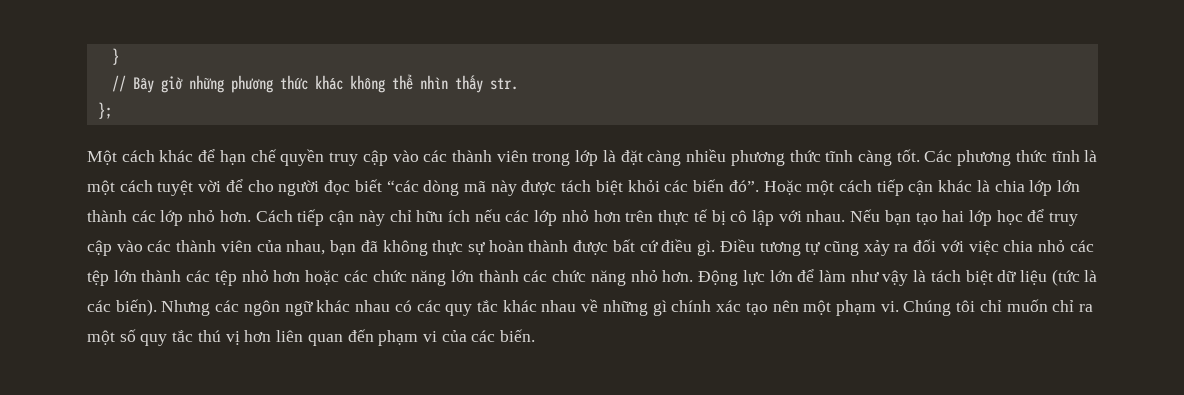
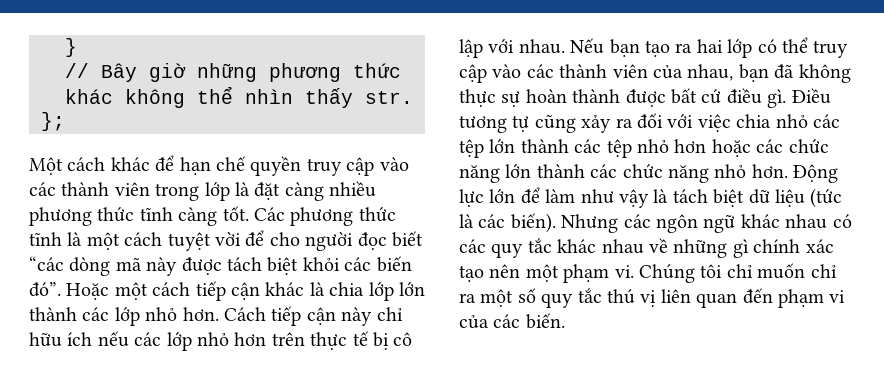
- Nếu bạn tạo hai lớp học để truy cập vào các thành viên của nhau, bạn đã không thực sự hoàn thành được bất cứ điều gì.
+ Nếu bạn tạo ra hai lớp có thể truy cập vào các thành viên của nhau, bạn đã không thực sự hoàn thành được bất cứ điều gì.
- Chúng tôi chỉ muốn chỉ ra một số quy tắc thú vị hơn liên quan đến phạm vi của các biến.
+ Chúng tôi chỉ muốn chỉ ra một số quy tắc thú vị liên quan đến phạm vi của các biến.

